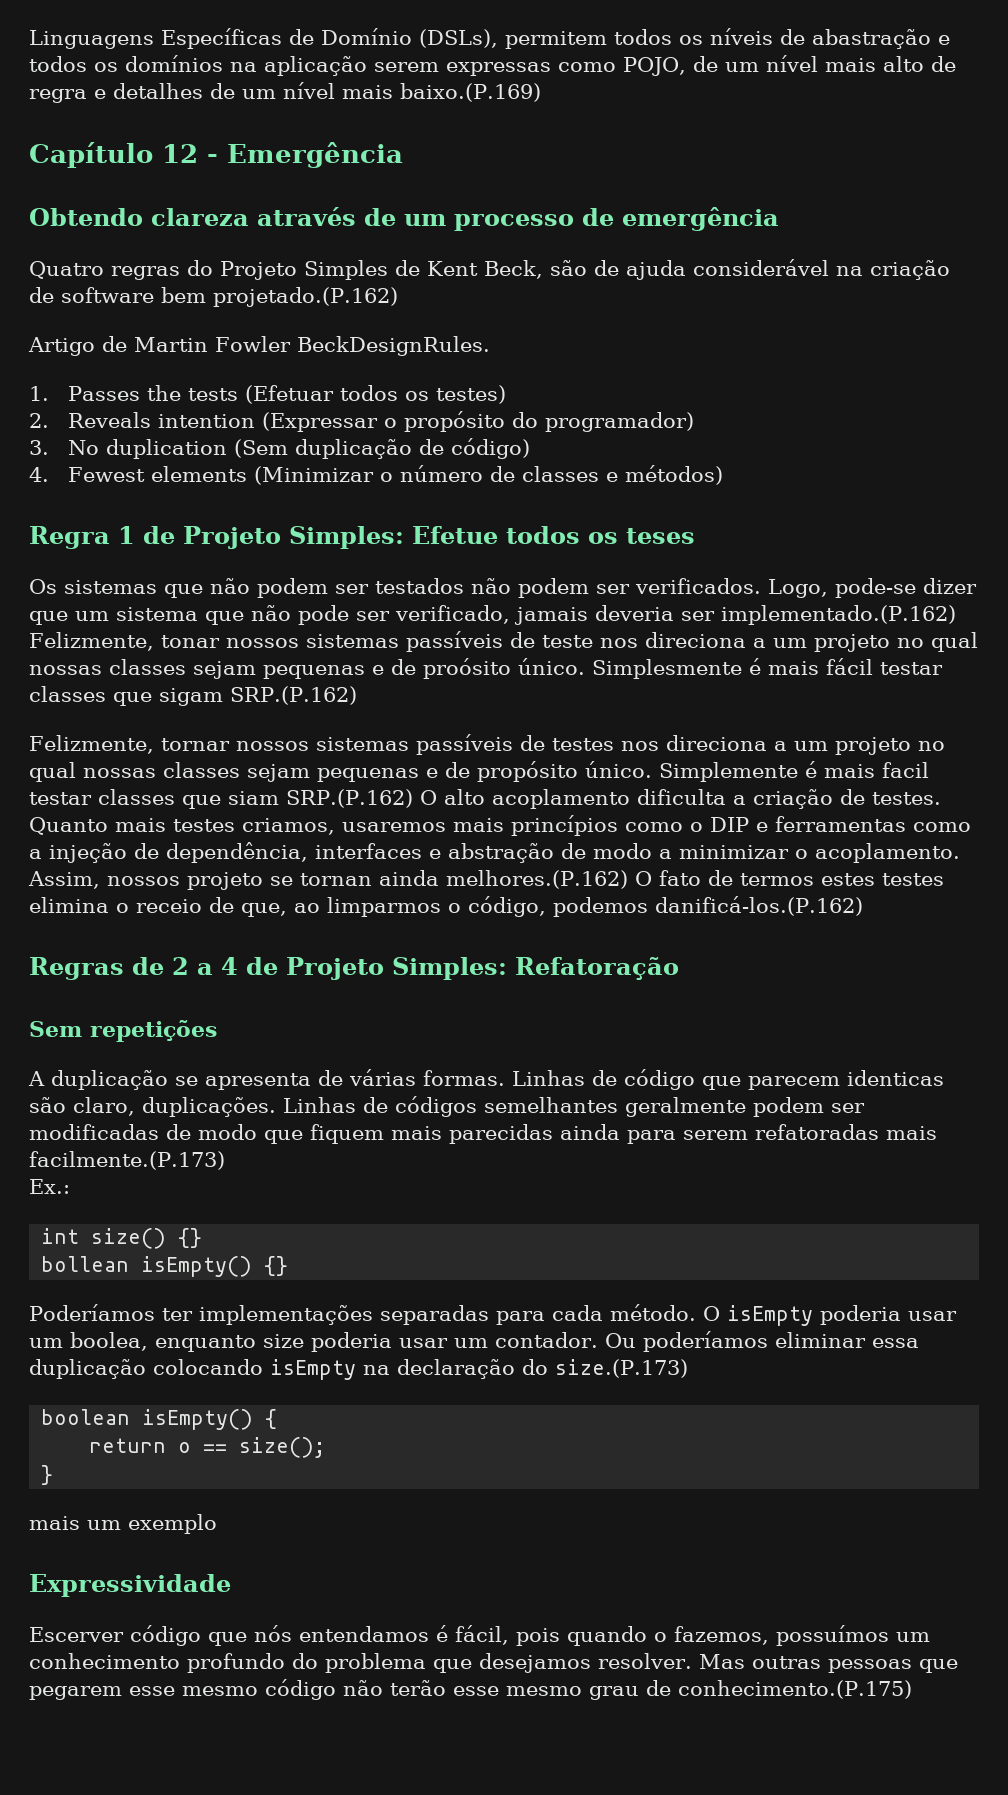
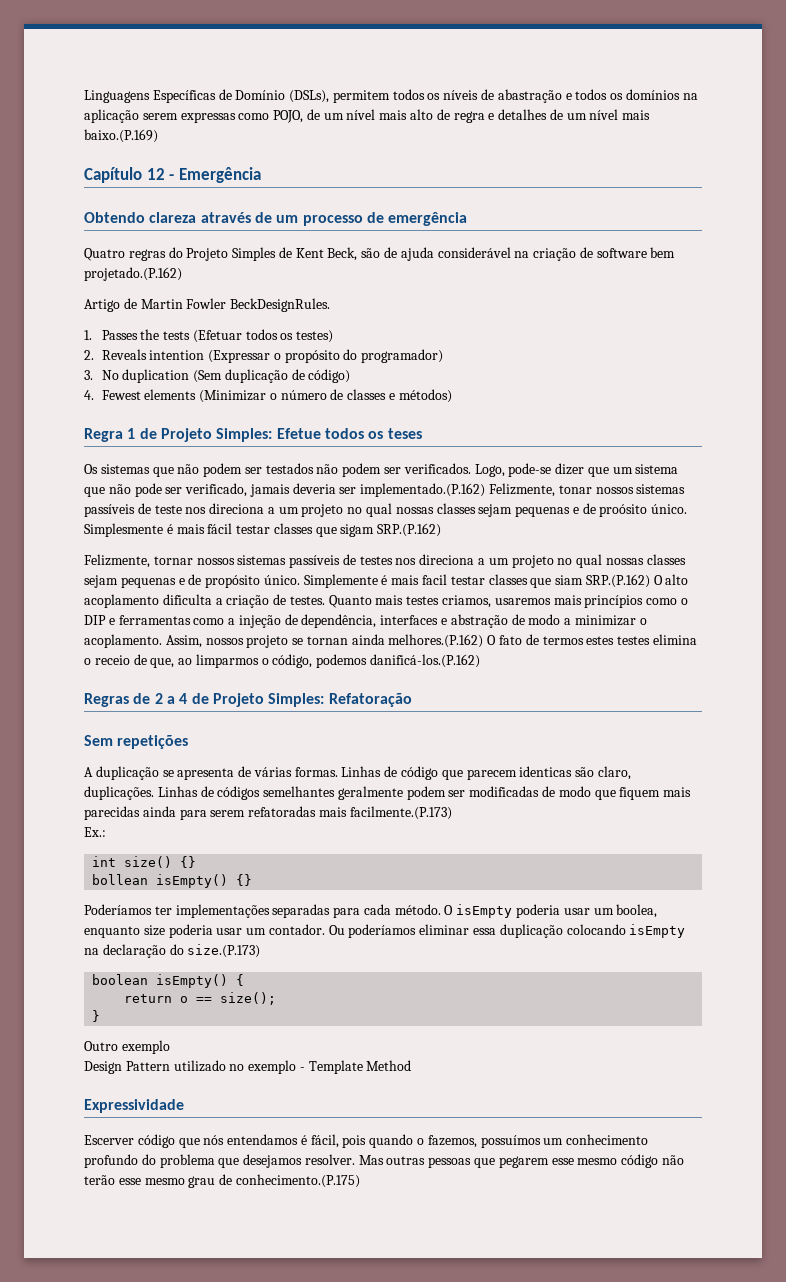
- mais um exemplo
+ Outro exemplo
+ Design Pattern utilizado no exemplo - Template Method

